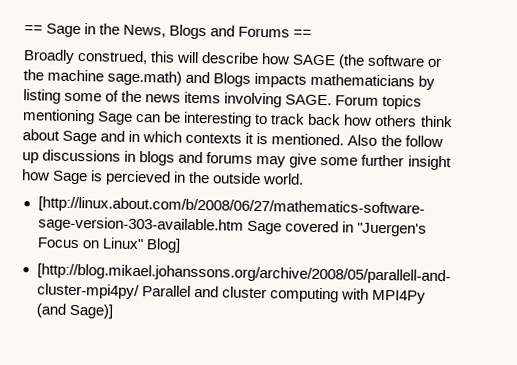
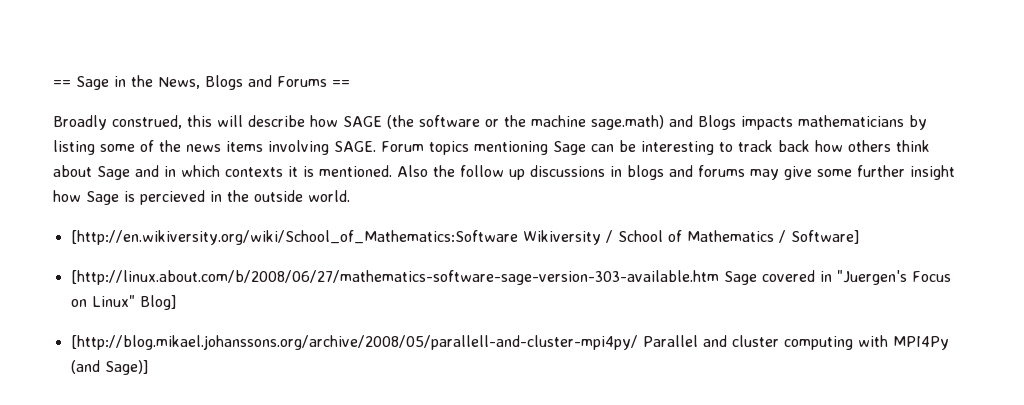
+ [http://en.wikiversity.org/wiki/School_of_Mathematics:Software Wikiversity / School of Mathematics / Software]

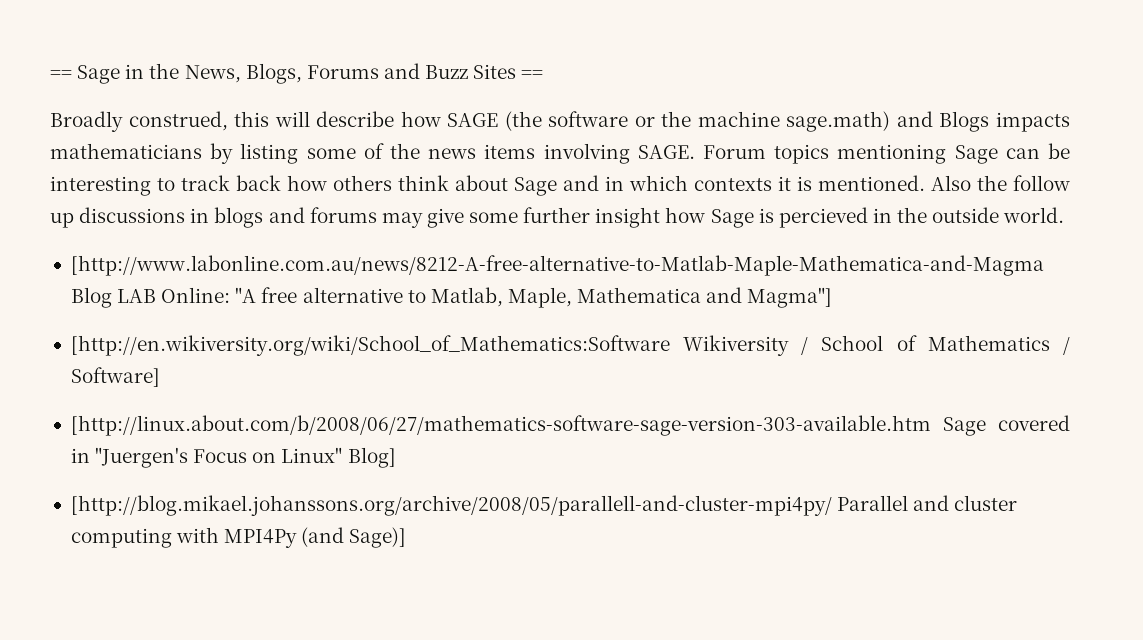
- == Sage in the News, Blogs and Forums ==
+ == Sage in the News, Blogs, Forums and Buzz Sites ==
+ [http://www.labonline.com.au/news/8212-A-free-alternative-to-Matlab-Maple-Mathematica-and-Magma Blog LAB Online: "A free alternative to Matlab, Maple, Mathematica and Magma"]

